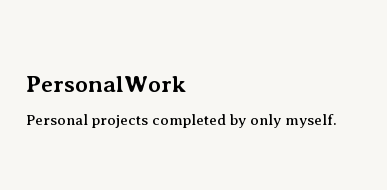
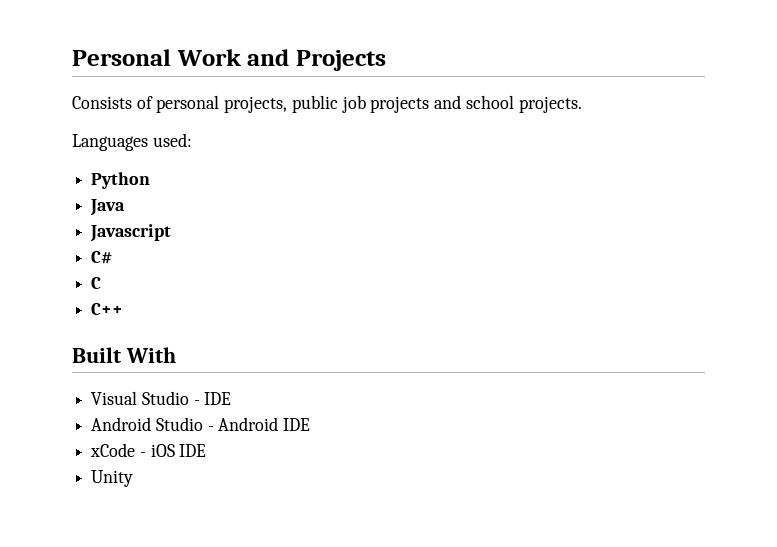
- PersonalWork
- Personal projects completed by only myself.
+ Personal Work and Projects
+ Consists of personal projects, public job projects and school projects.
+ Languages used:
+ Python
+ Java
+ Javascript
+ C#
+ C
+ C++
+ Built With
+ Visual Studio - IDE
+ Android Studio - Android IDE
+ xCode - iOS IDE
+ Unity

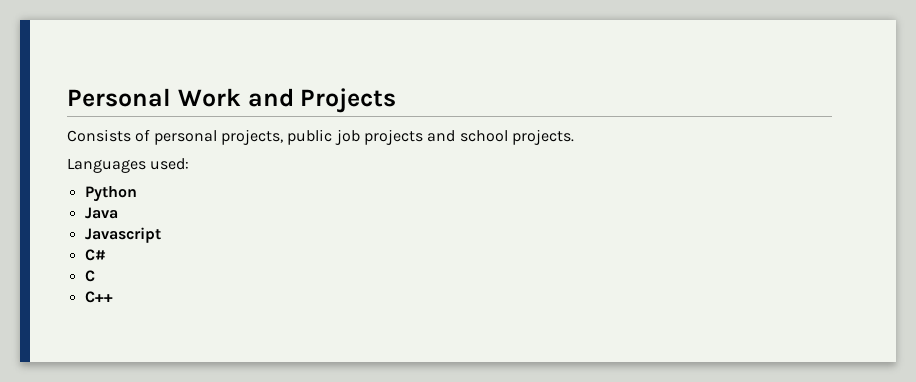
- Built With
- Visual Studio - IDE
- Android Studio - Android IDE
- xCode - iOS IDE
- Unity

